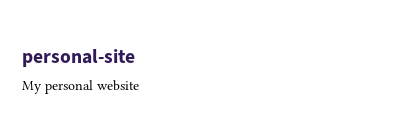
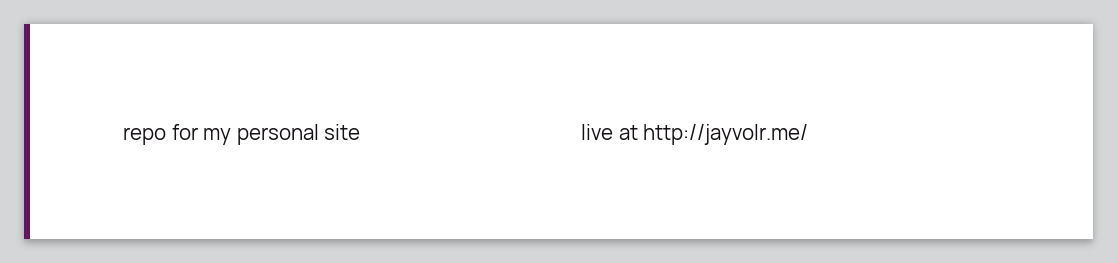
- personal-site
- My personal website
+ repo for my personal site
+ live at http://jayvolr.me/

